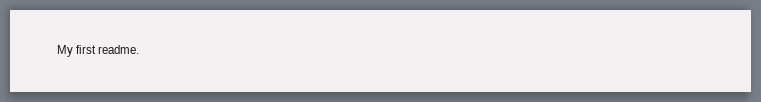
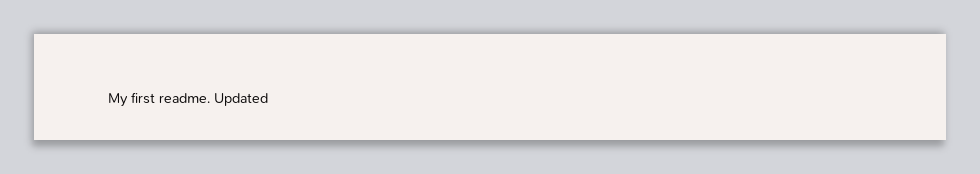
+ Updated

